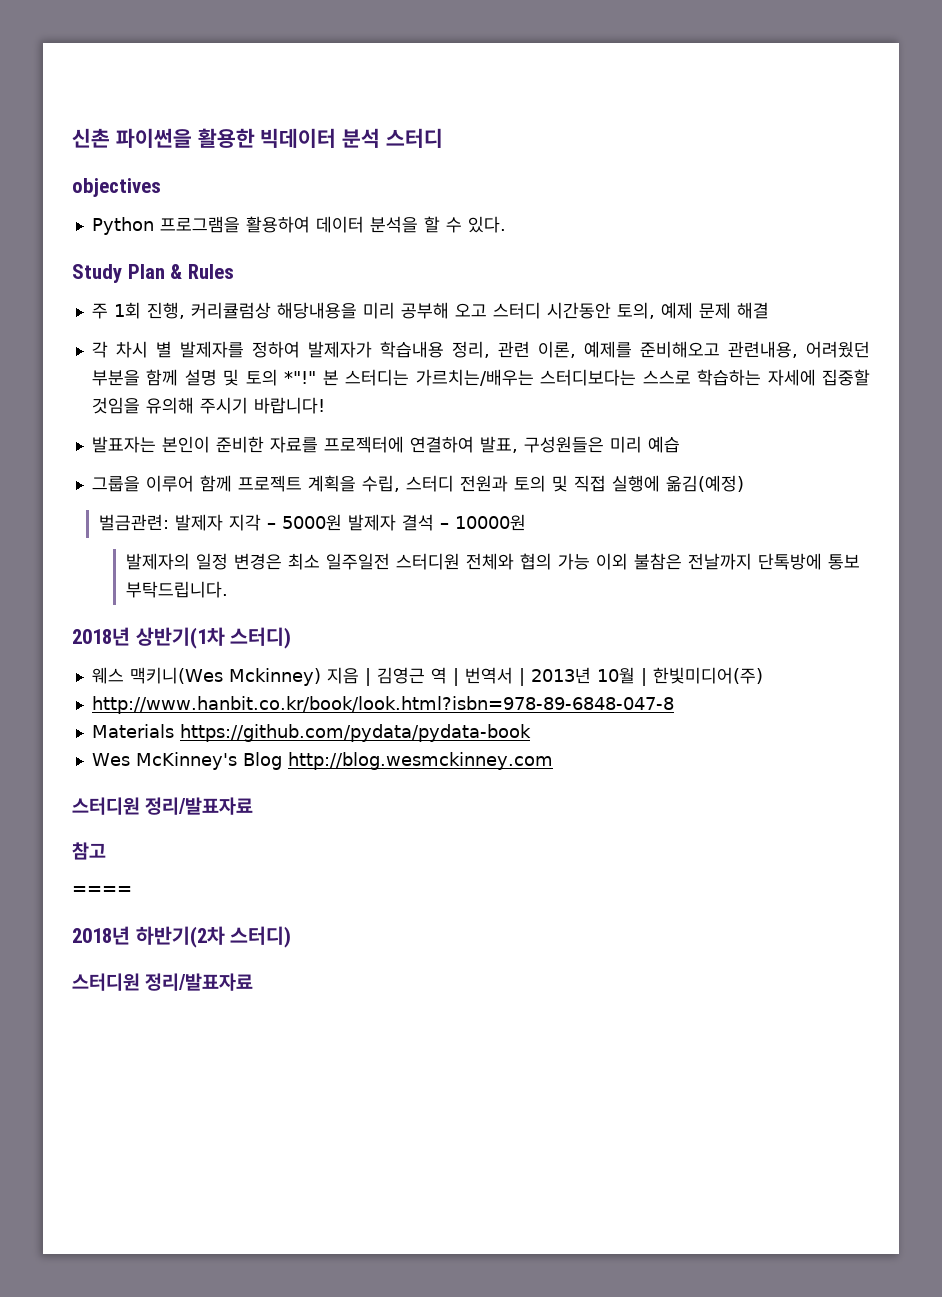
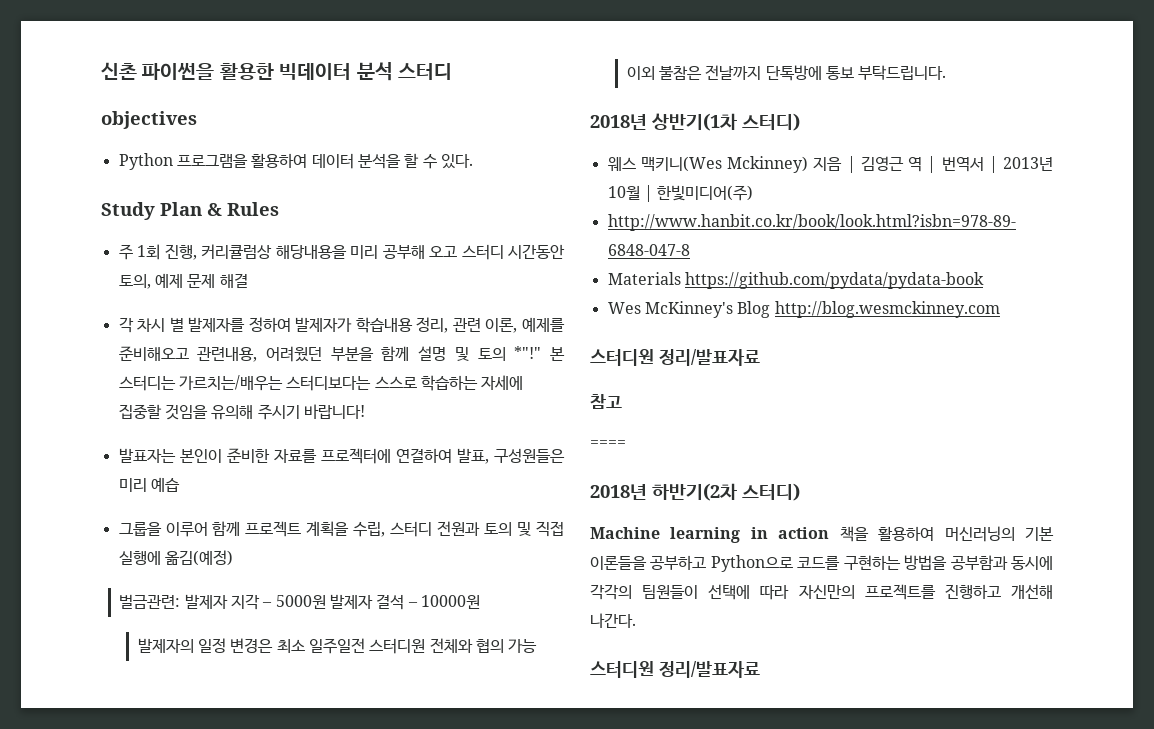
+ Machine learning in action 책을 활용하여 머신러닝의 기본 이론들을 공부하고 Python으로 코드를 구현하는 방법을 공부함과 동시에 각각의 팀원들이 선택에 따라 자신만의 프로젝트를 진행하고 개선해 나간다.

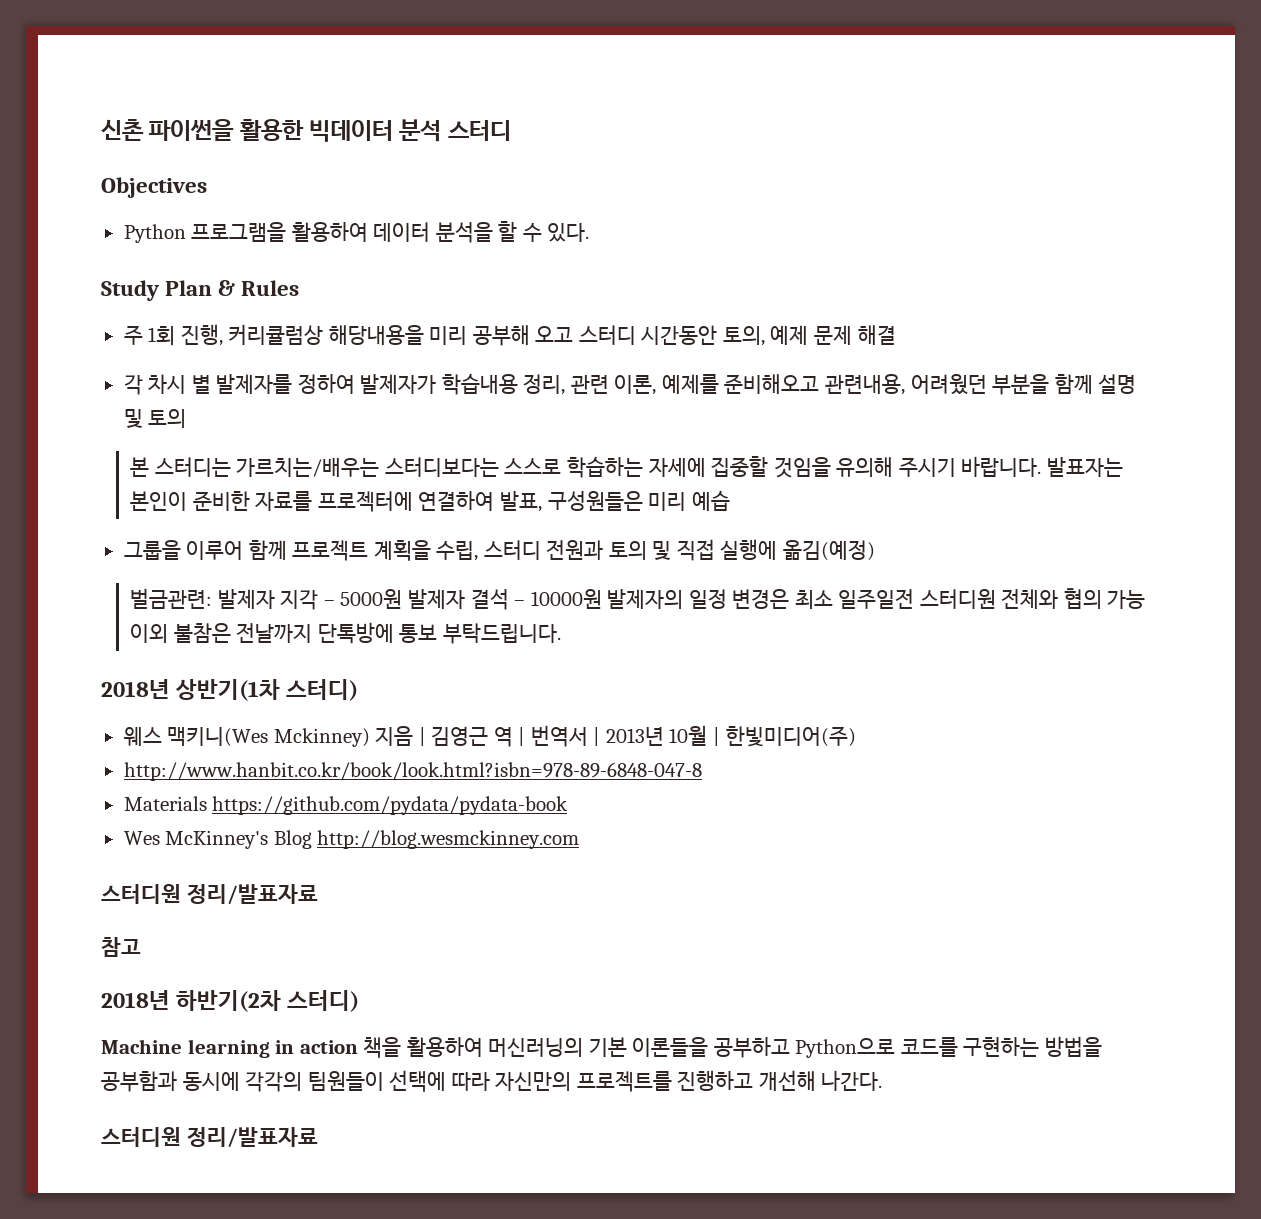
- objectives
+ Objectives
- 각 차시 별 발제자를 정하여 발제자가 학습내용 정리, 관련 이론, 예제를 준비해오고 관련내용, 어려웠던 부분을 함께 설명 및 토의 *"!" 본 스터디는 가르치는/배우는 스터디보다는 스스로 학습하는 자세에 집중할 것임을 유의해 주시기 바랍니다!
- 발표자는 본인이 준비한 자료를 프로젝터에 연결하여 발표, 구성원들은 미리 예습
+ 각 차시 별 발제자를 정하여 발제자가 학습내용 정리, 관련 이론, 예제를 준비해오고 관련내용, 어려웠던 부분을 함께 설명 및 토의
+ 본 스터디는 가르치는/배우는 스터디보다는 스스로 학습하는 자세에 집중할 것임을 유의해 주시기 바랍니다. 발표자는 본인이 준비한 자료를 프로젝터에 연결하여 발표, 구성원들은 미리 예습
- 벌금관련: 발제자 지각 – 5000원 발제자 결석 – 10000원
- 발제자의 일정 변경은 최소 일주일전 스터디원 전체와 협의 가능 이외 불참은 전날까지 단톡방에 통보 부탁드립니다.
+ 벌금관련: 발제자 지각 – 5000원 발제자 결석 – 10000원 발제자의 일정 변경은 최소 일주일전 스터디원 전체와 협의 가능 이외 불참은 전날까지 단톡방에 통보 부탁드립니다.
- ====

